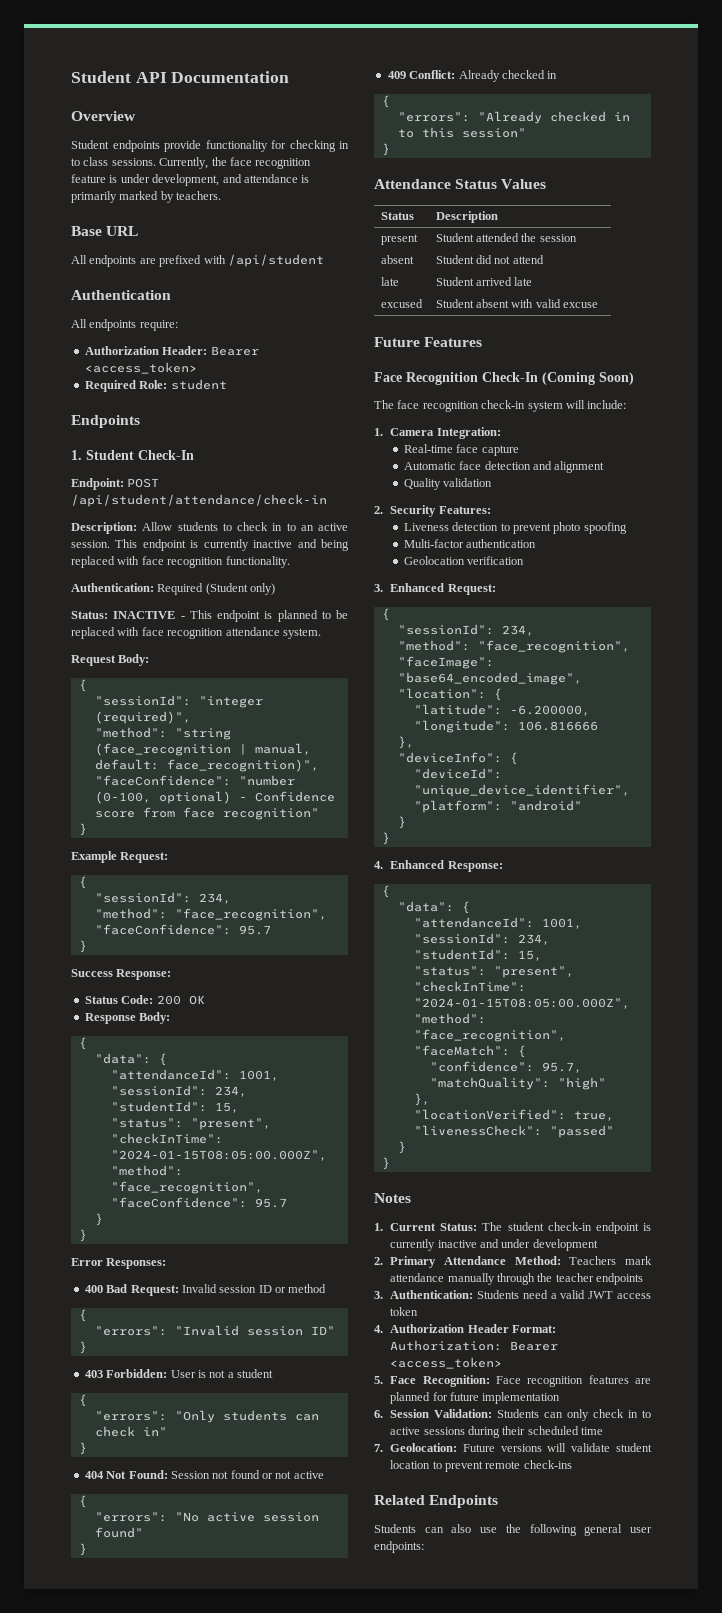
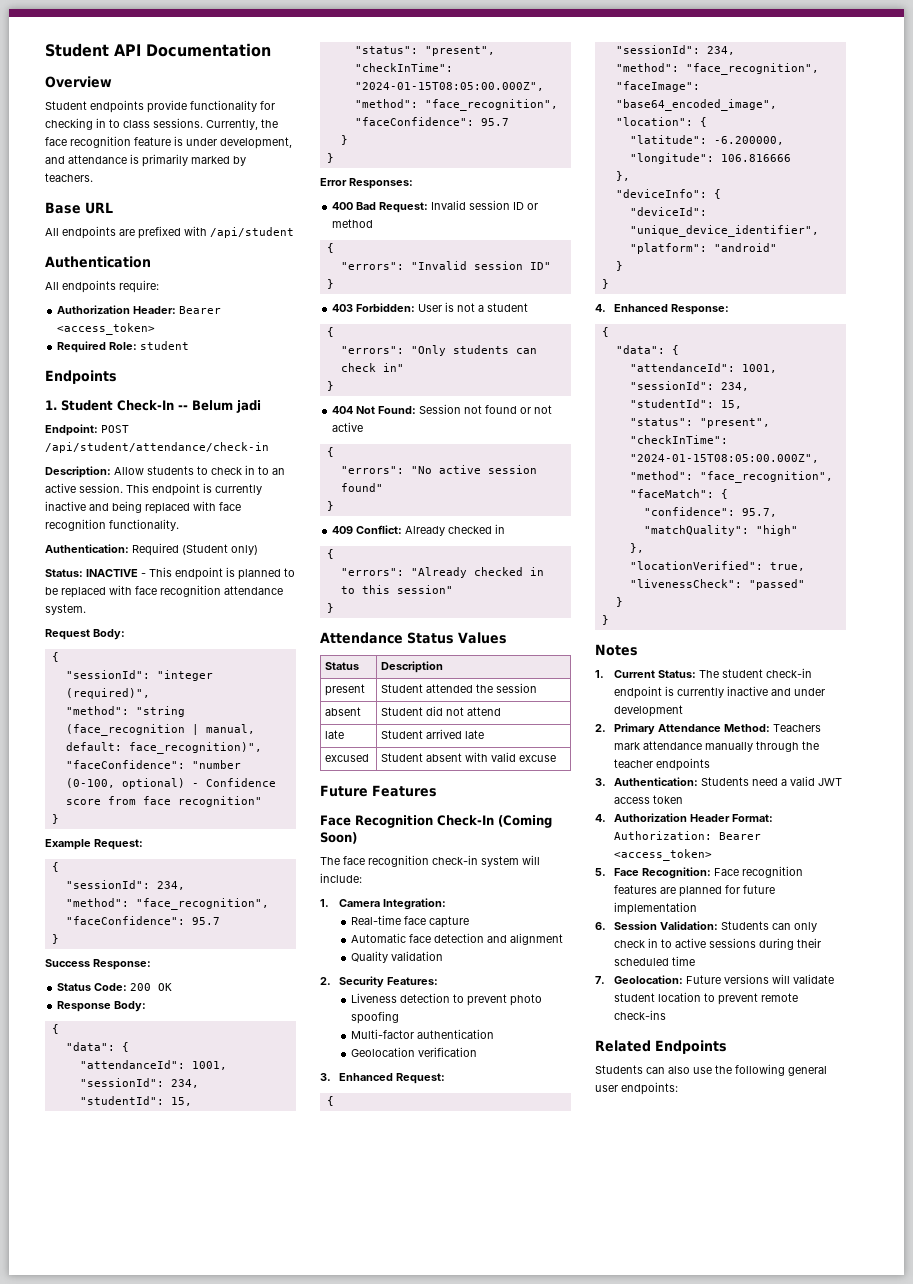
- 1. Student Check-In
+ 1. Student Check-In -- Belum jadi

